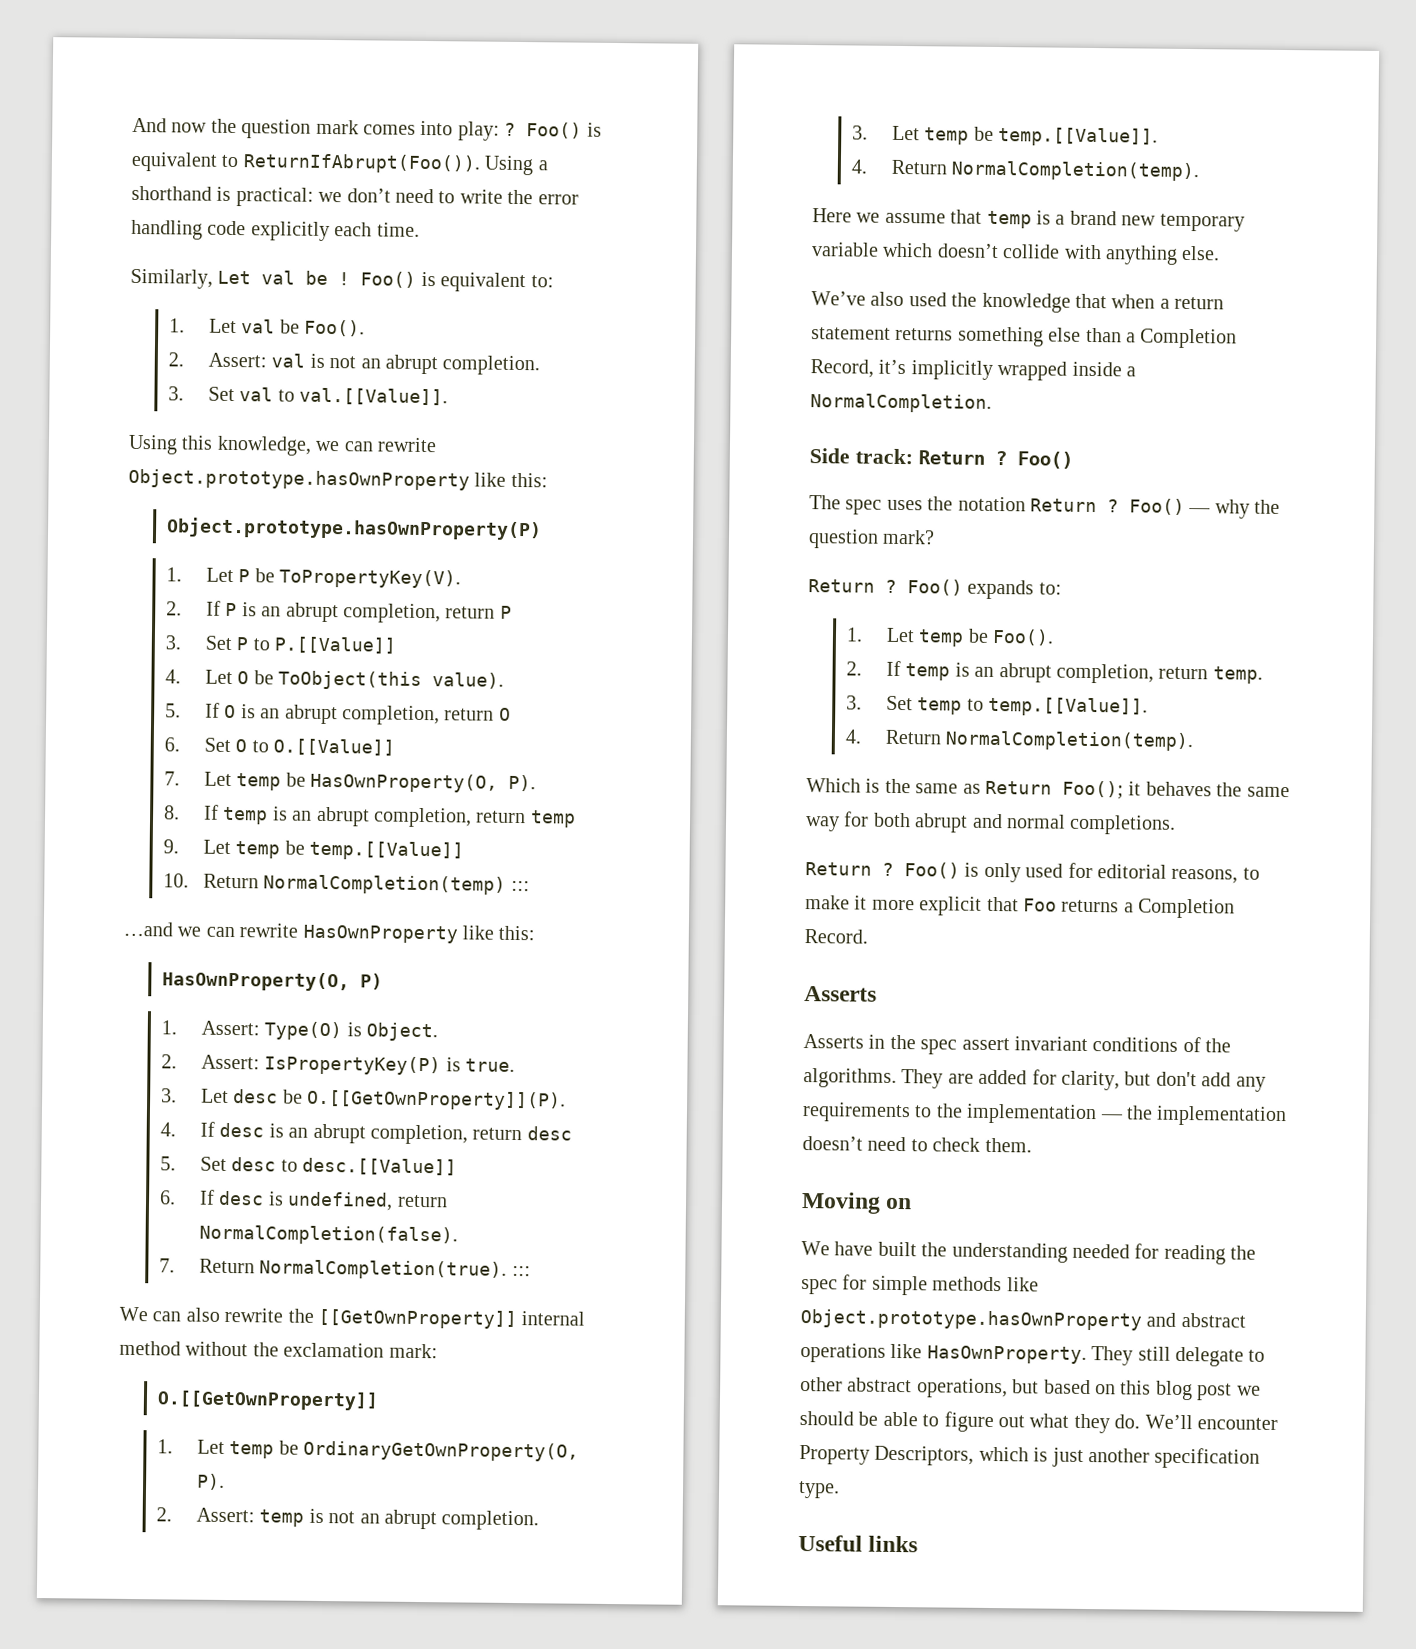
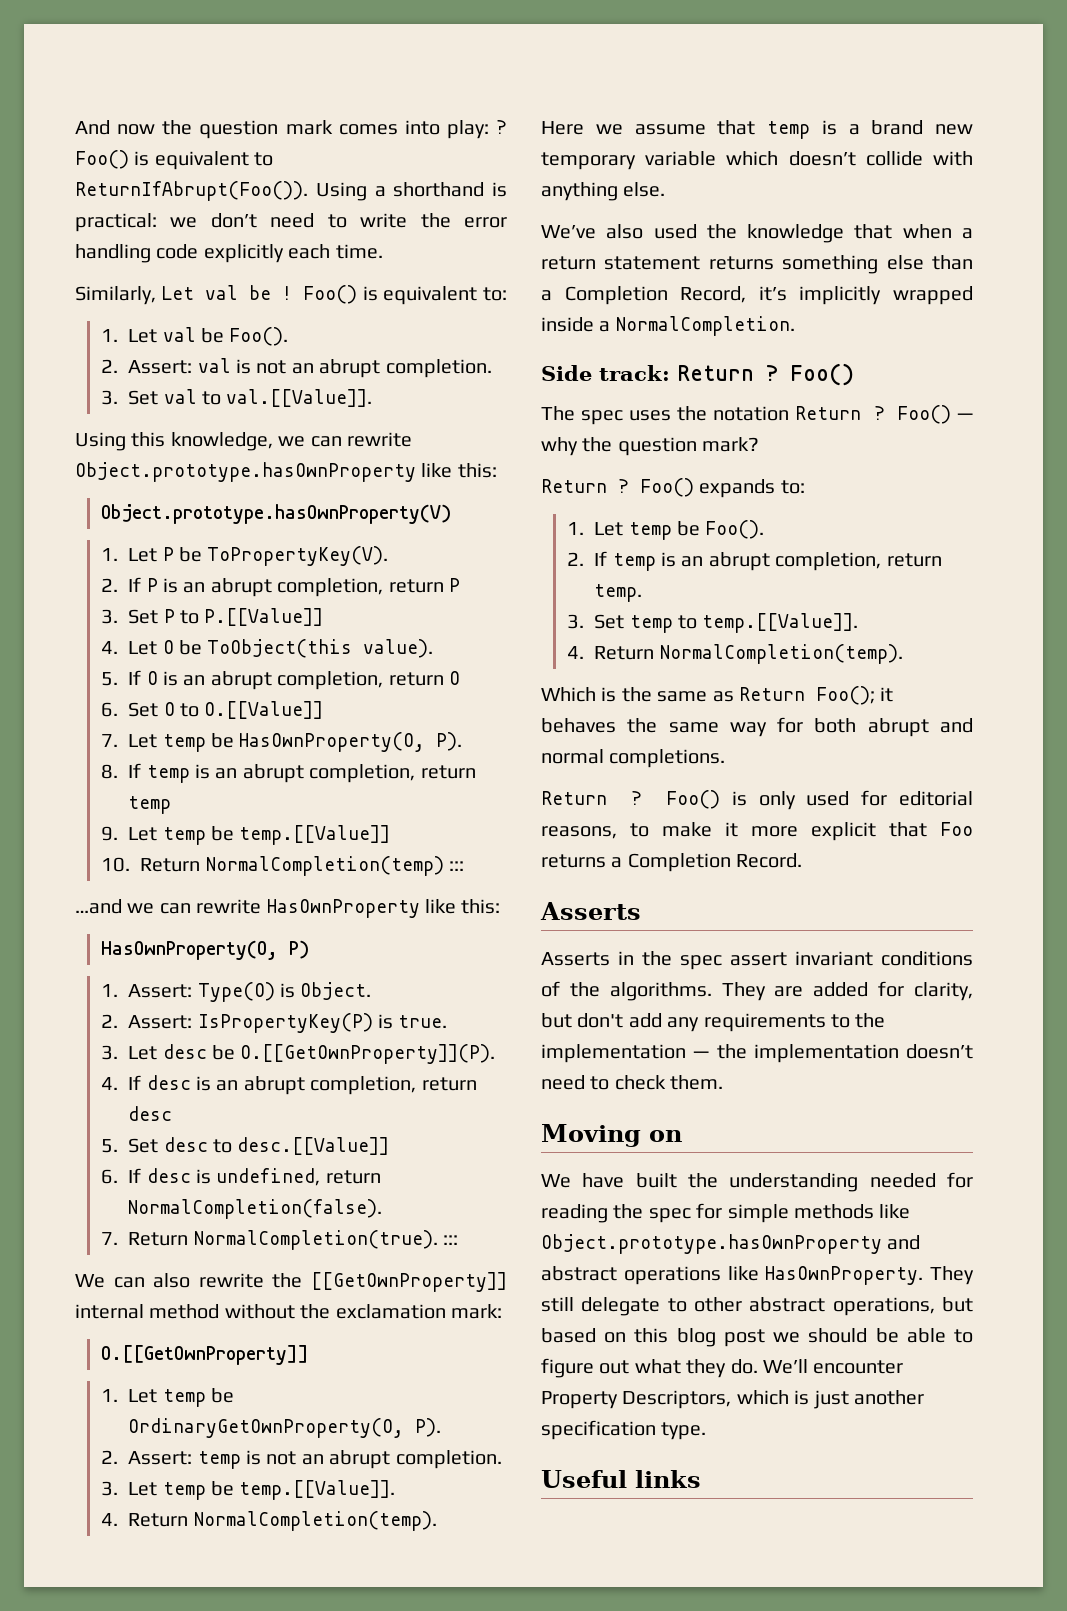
- Object.prototype.hasOwnProperty(P)
+ Object.prototype.hasOwnProperty(V)

